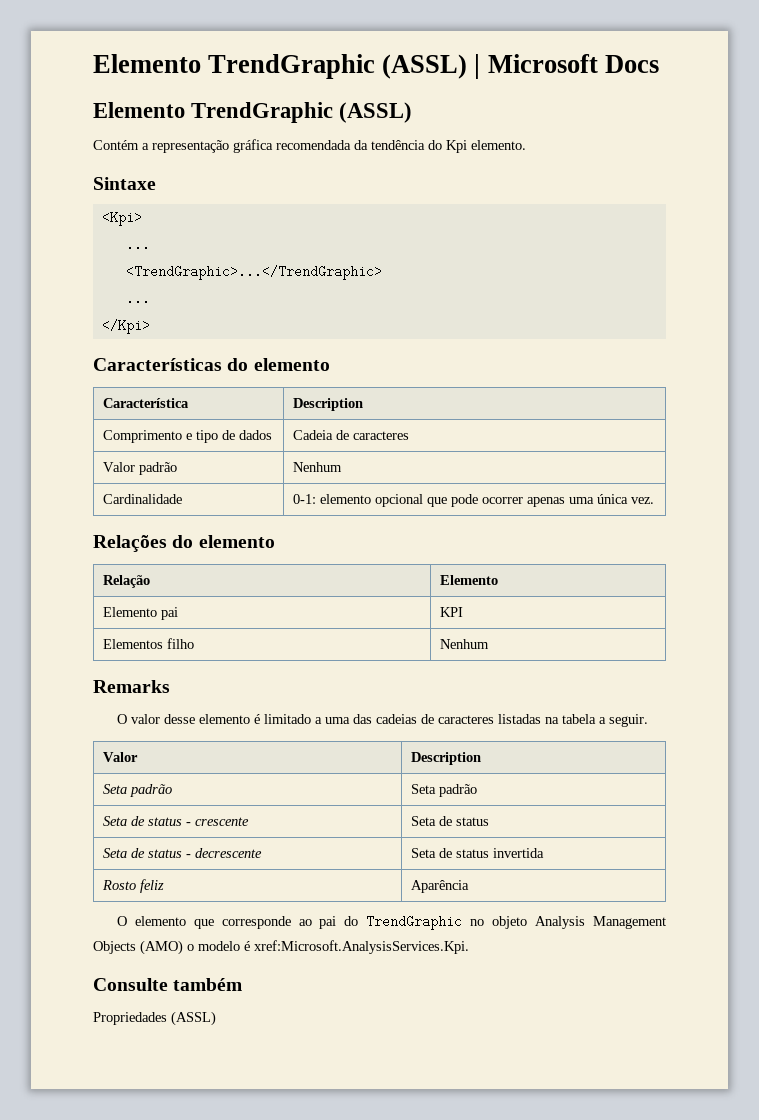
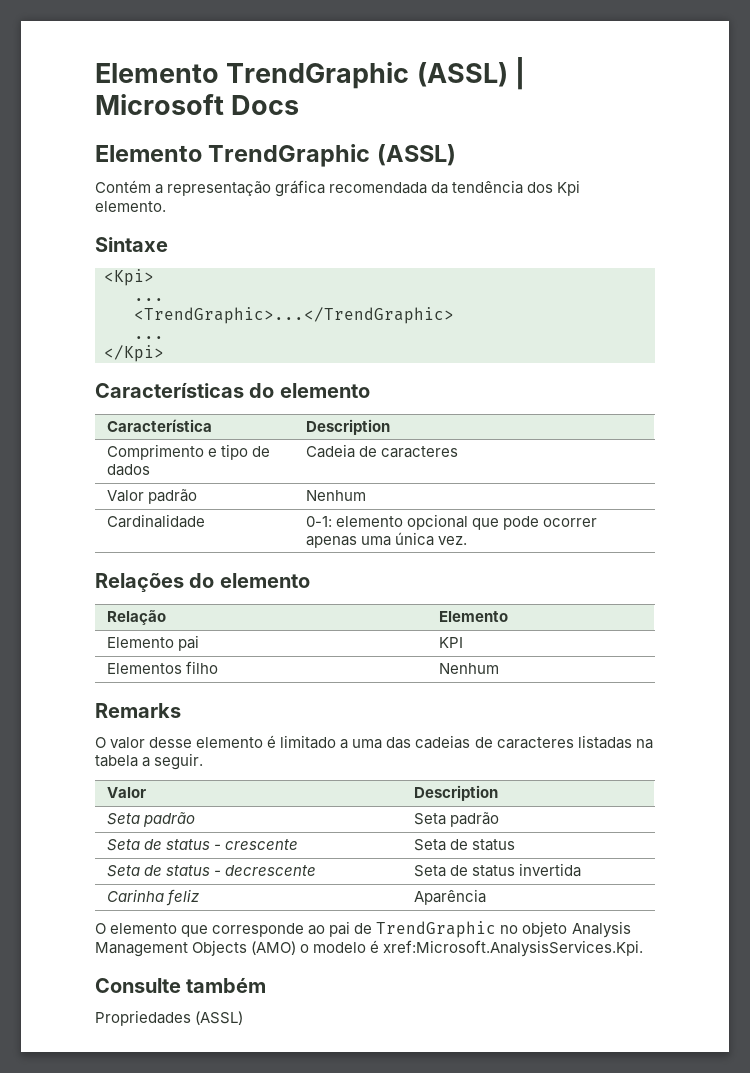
- Contém a representação gráfica recomendada da tendência do Kpi elemento.
+ Contém a representação gráfica recomendada da tendência dos Kpi elemento.
- Rosto feliz | Aparência
+ Carinha feliz | Aparência
- O elemento que corresponde ao pai do TrendGraphic no objeto Analysis Management Objects (AMO) o modelo é xref:Microsoft.AnalysisServices.Kpi.
+ O elemento que corresponde ao pai de TrendGraphic no objeto Analysis Management Objects (AMO) o modelo é xref:Microsoft.AnalysisServices.Kpi.

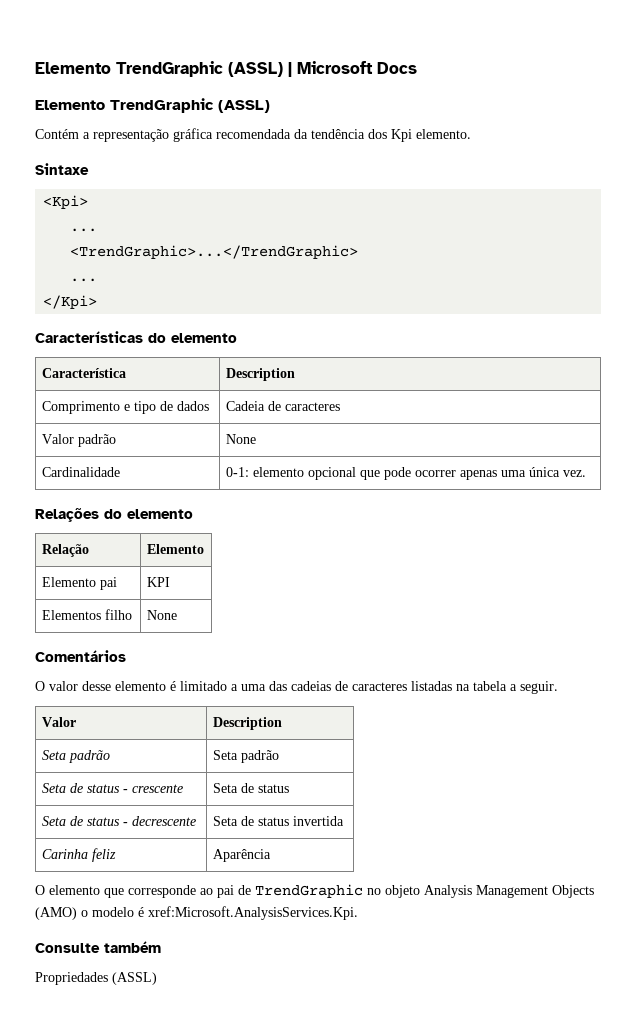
- Valor padrão | Nenhum
+ Valor padrão | None
- Elementos filho | Nenhum
- Remarks
+ Elementos filho | None
+ Comentários

